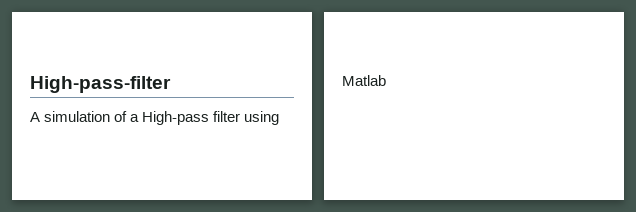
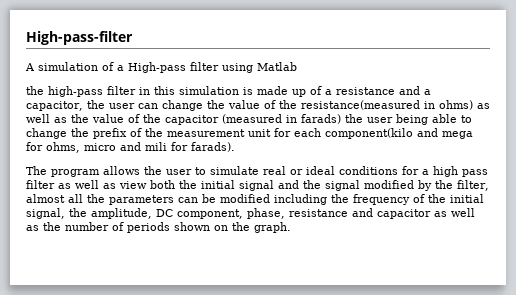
+ the high-pass filter in this simulation is made up of a resistance and a capacitor, the user can change the value of the resistance(measured in ohms) as well as the value of the capacitor (measured in farads) the user being able to change the prefix of the measurement unit for each component(kilo and mega for ohms, micro and mili for farads).
+ The program allows the user to simulate real or ideal conditions for a high pass filter as well as view both the initial signal and the signal modified by the filter, almost all the parameters can be modified including the frequency of the initial signal, the amplitude, DC component, phase, resistance and capacitor as well as the number of periods shown on the graph.

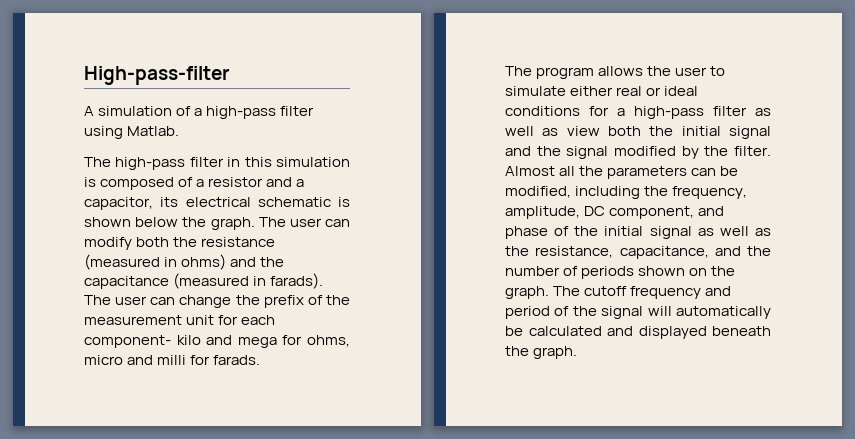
- A simulation of a High-pass filter using Matlab
- the high-pass filter in this simulation is made up of a resistance and a capacitor, the user can change the value of the resistance(measured in ohms) as well as the value of the capacitor (measured in farads) the user being able to change the prefix of the measurement unit for each component(kilo and mega for ohms, micro and mili for farads).
+ A simulation of a high-pass filter using Matlab.
+ The high-pass filter in this simulation is composed of a resistor and a capacitor, its electrical schematic is shown below the graph. The user can modify both the resistance (measured in ohms) and the capacitance (measured in farads). The user can change the prefix of the measurement unit for each component- kilo and mega for ohms, micro and milli for farads.
- The program allows the user to simulate real or ideal conditions for a high pass filter as well as view both the initial signal and the signal modified by the filter, almost all the parameters can be modified including the frequency of the initial signal, the amplitude, DC component, phase, resistance and capacitor as well as the number of periods shown on the graph.
+ The program allows the user to simulate either real or ideal conditions for a high-pass filter as well as view both the initial signal and the signal modified by the filter. Almost all the parameters can be modified, including the frequency, amplitude, DC component, and phase of the initial signal as well as the resistance, capacitance, and the number of periods shown on the graph.
+ The cutoff frequency and period of the signal will automatically be calculated and displayed beneath the graph.

